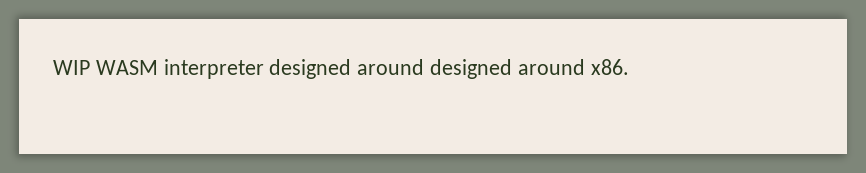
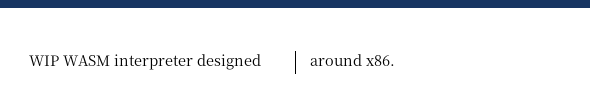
- WIP WASM interpreter designed around designed around x86.
+ WIP WASM interpreter designed around x86.

